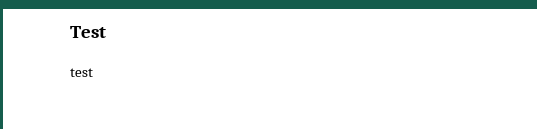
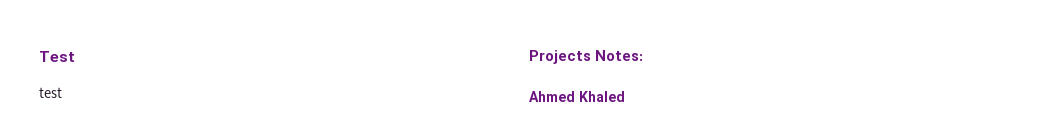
+ Projects Notes:
+ Ahmed Khaled

